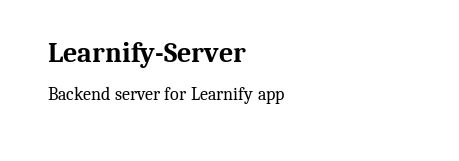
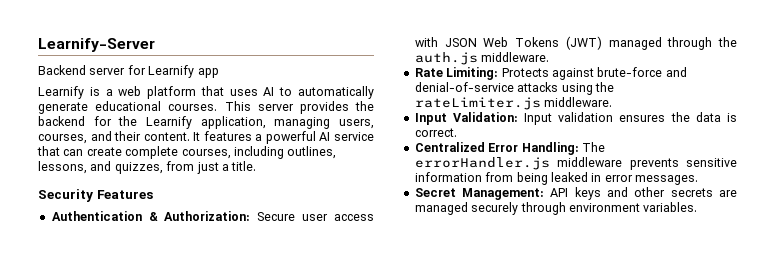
+ Learnify is a web platform that uses AI to automatically generate educational courses. This server provides the backend for the Learnify application, managing users, courses, and their content. It features a powerful AI service that can create complete courses, including outlines, lessons, and quizzes, from just a title.
+ Security Features
+ Authentication & Authorization: Secure user access with JSON Web Tokens (JWT) managed through the auth.js middleware.
+ Rate Limiting: Protects against brute-force and denial-of-service attacks using the rateLimiter.js middleware.
+ Input Validation: Input validation ensures the data is correct.
+ Centralized Error Handling: The errorHandler.js middleware prevents sensitive information from being leaked in error messages.
+ Secret Management: API keys and other secrets are managed securely through environment variables.

